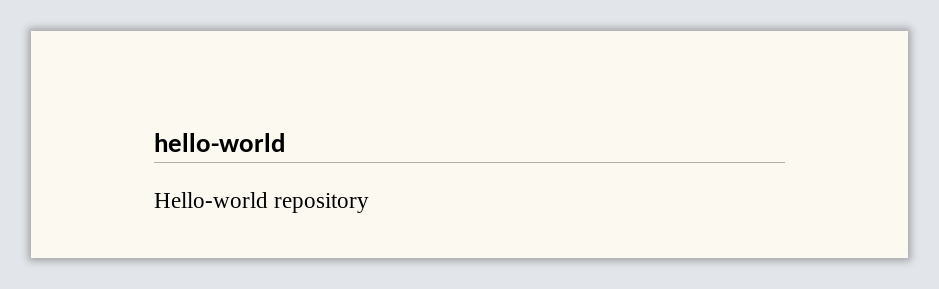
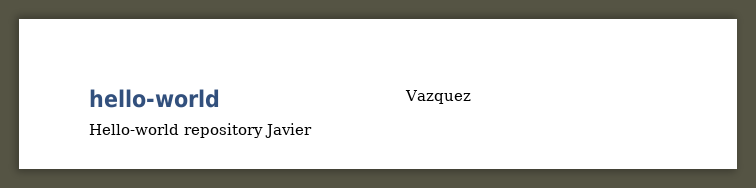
- Hello-world repository
+ Hello-world repository Javier Vazquez

